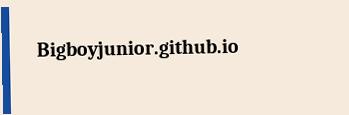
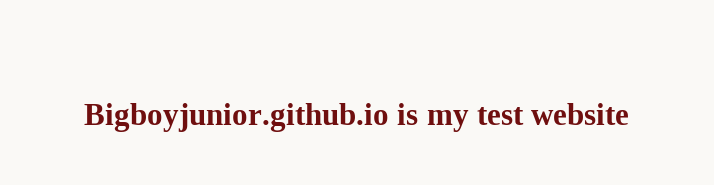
- Bigboyjunior.github.io
+ Bigboyjunior.github.io is my test website

